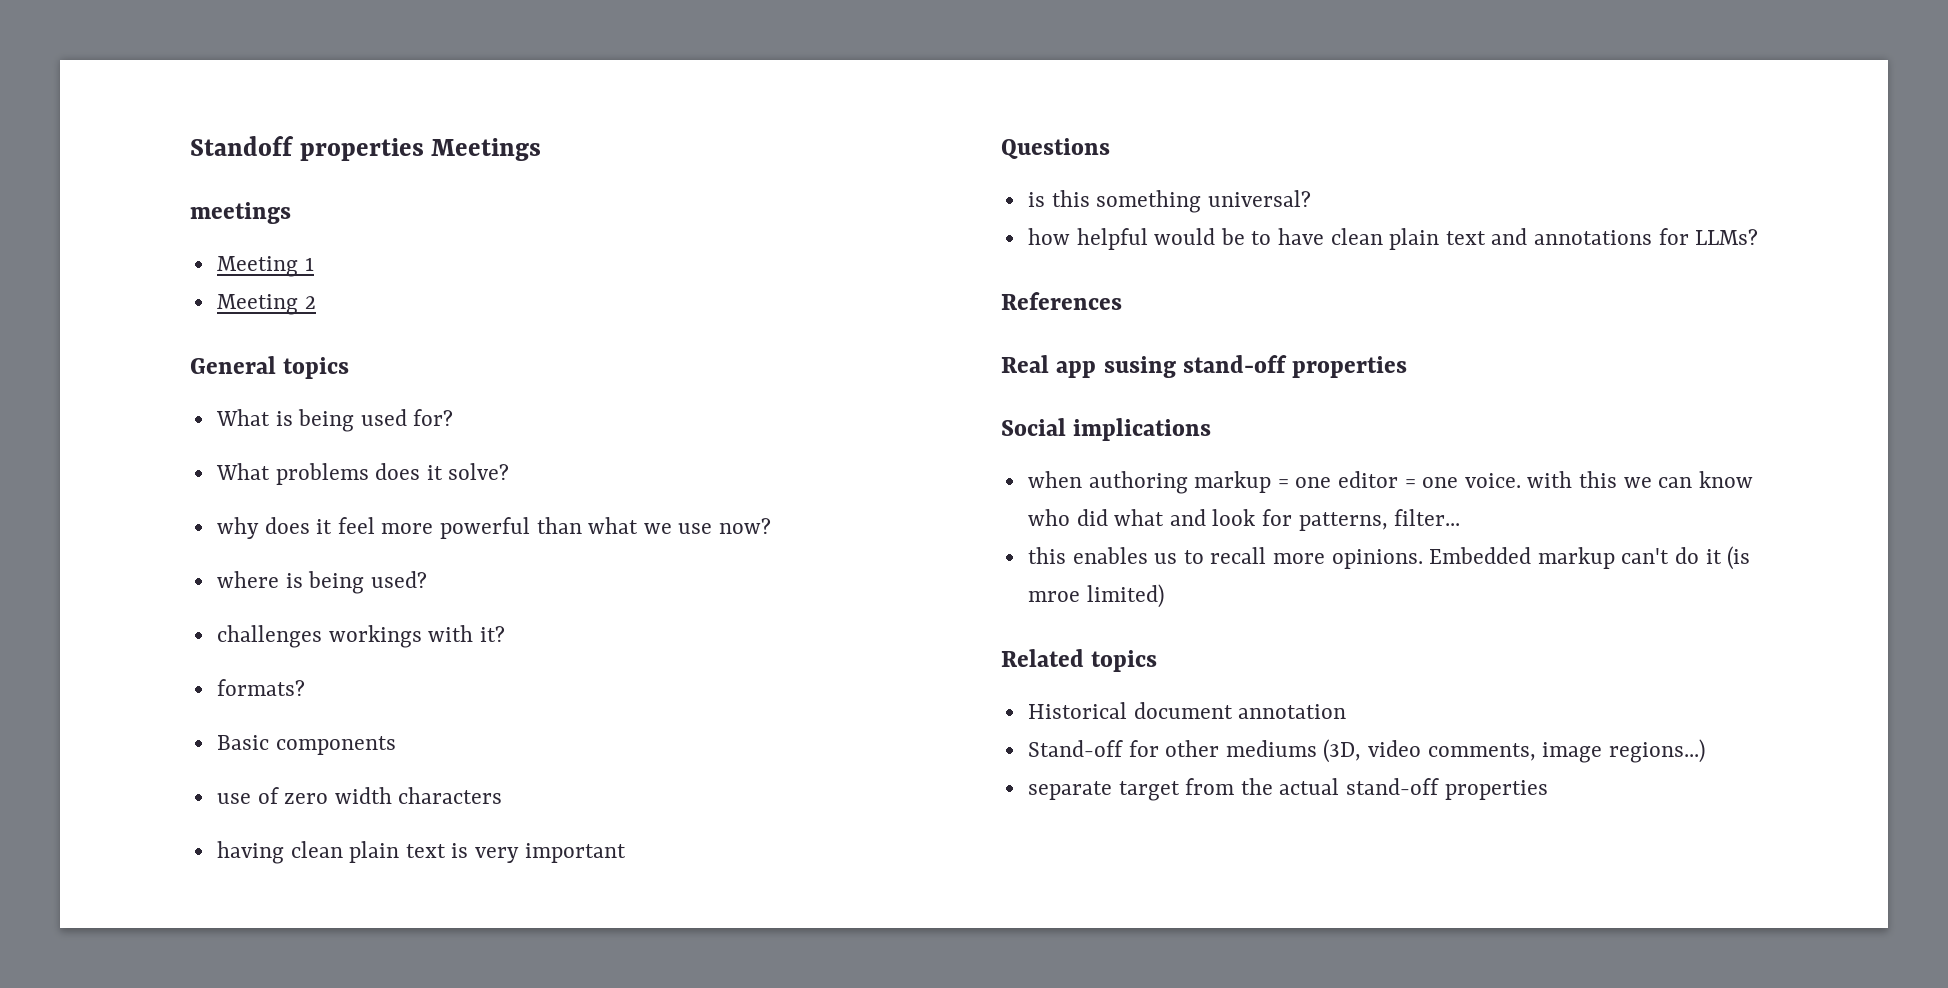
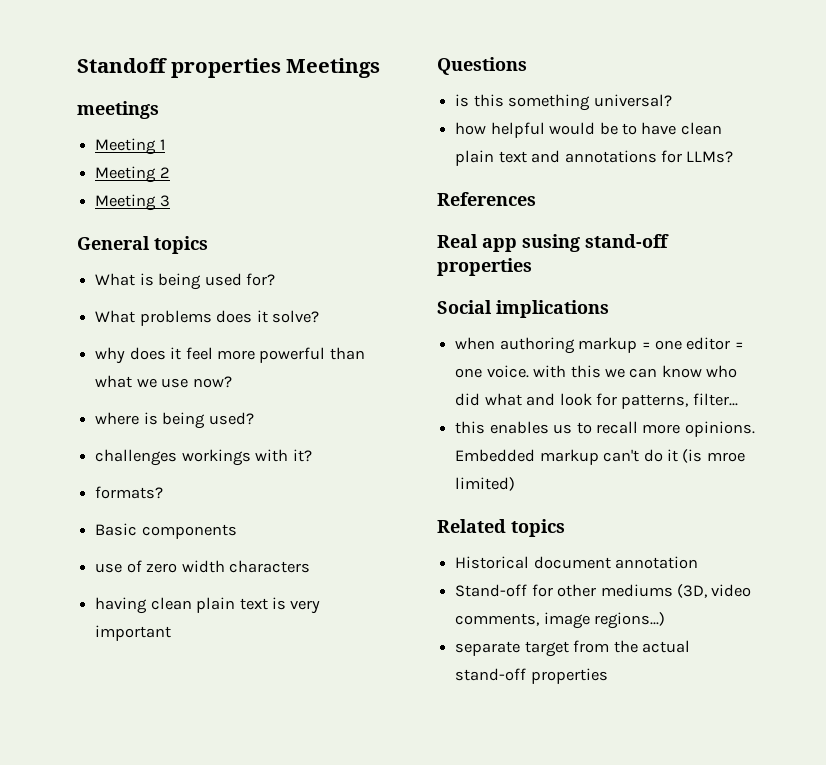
+ Meeting 3

